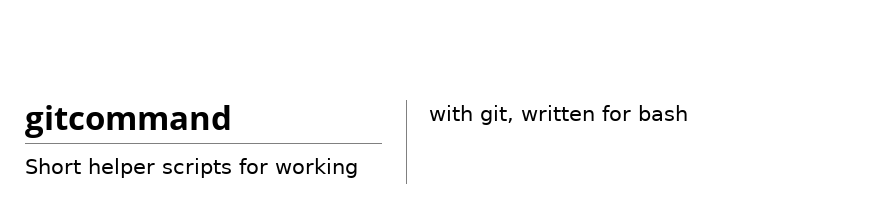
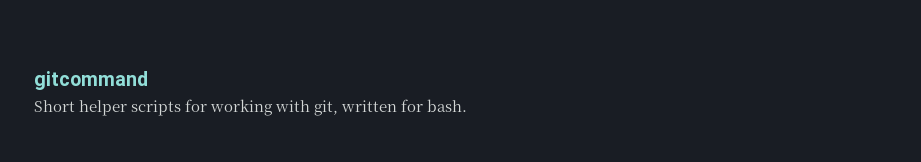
- Short helper scripts for working with git, written for bash
+ Short helper scripts for working with git, written for bash.

